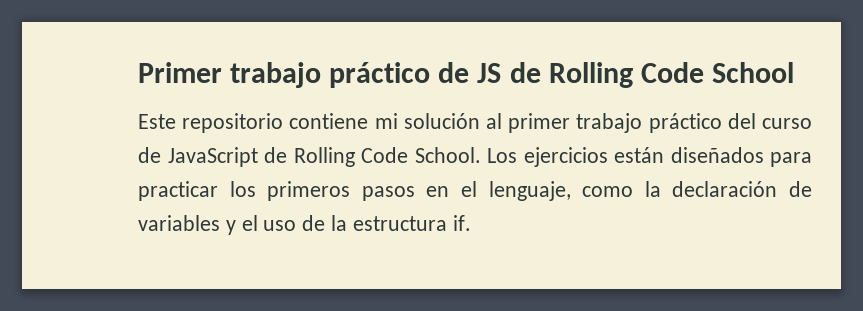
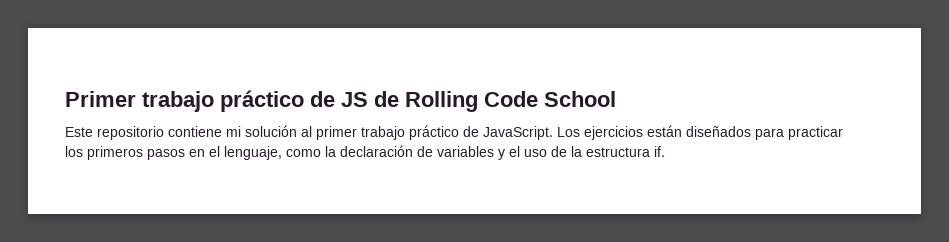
- Este repositorio contiene mi solución al primer trabajo práctico del curso de JavaScript de Rolling Code School.
+ Este repositorio contiene mi solución al primer trabajo práctico de JavaScript.

